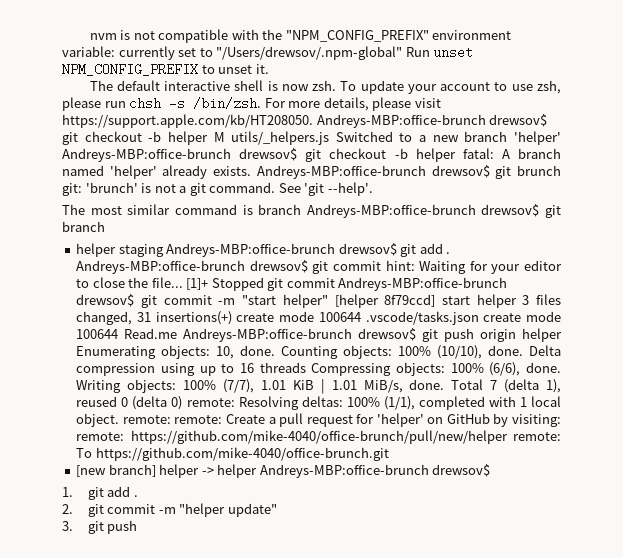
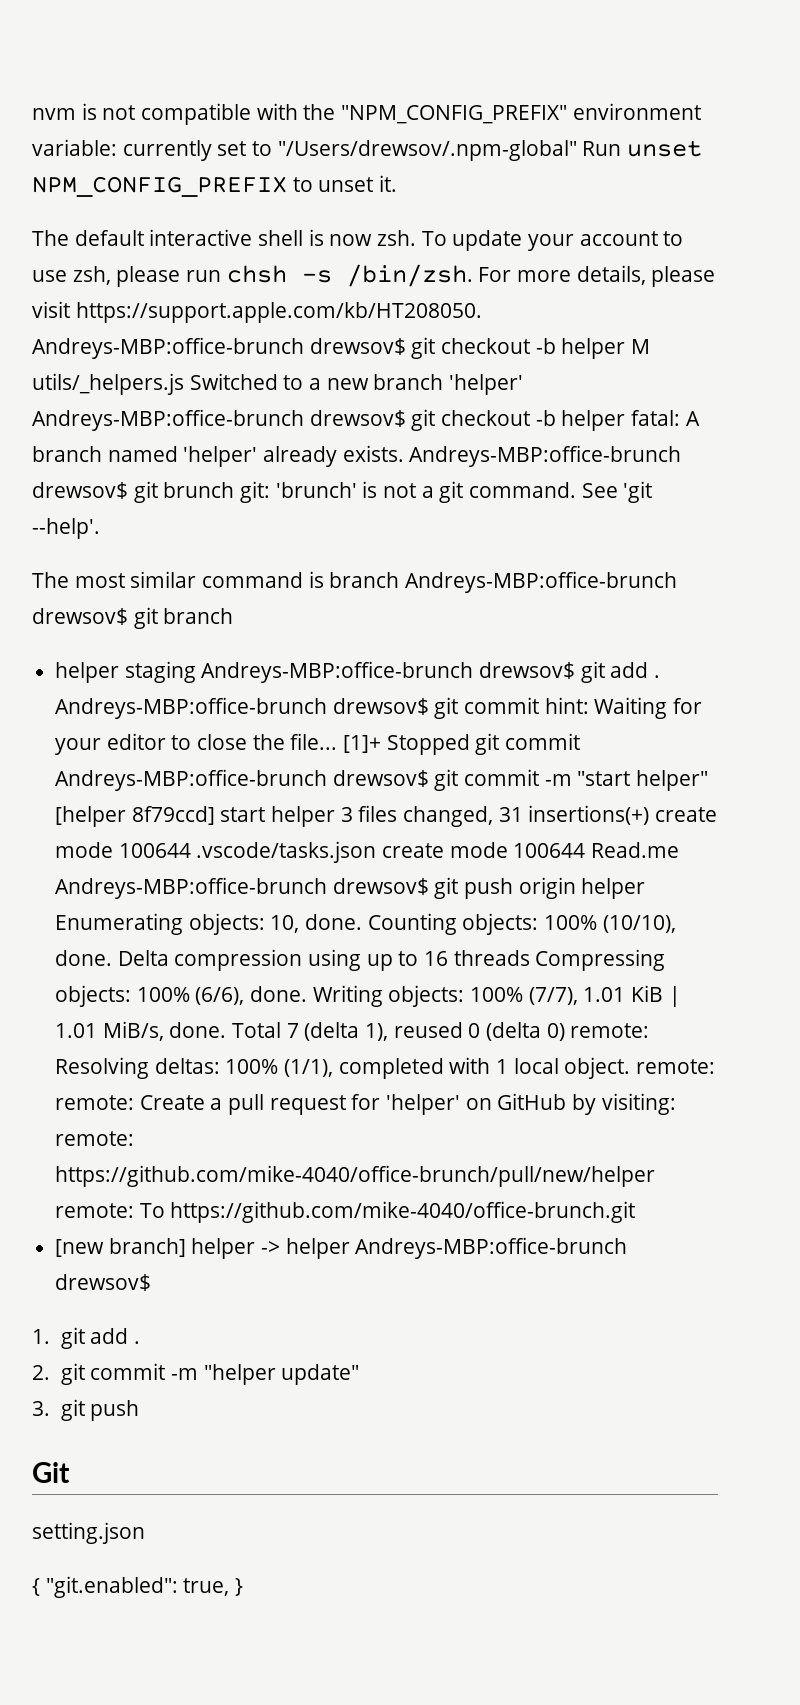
+ Git
+ setting.json
+ { "git.enabled": true, }

